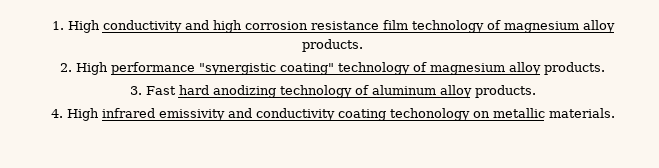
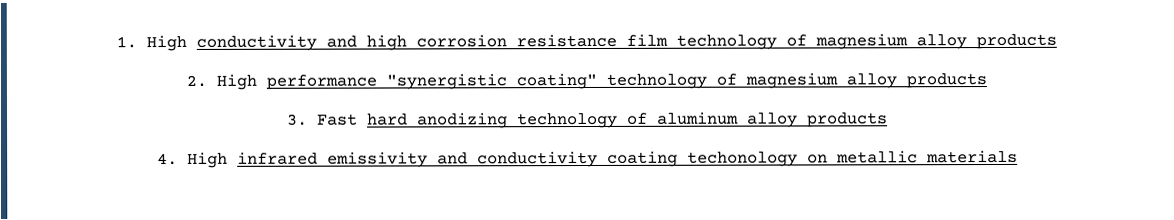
- 1. High conductivity and high corrosion resistance film technology of magnesium alloy products.
+ 1. High conductivity and high corrosion resistance film technology of magnesium alloy products
- 2. High performance "synergistic coating" technology of magnesium alloy products.
+ 2. High performance "synergistic coating" technology of magnesium alloy products
- 3. Fast hard anodizing technology of aluminum alloy products.
+ 3. Fast hard anodizing technology of aluminum alloy products
- 4. High infrared emissivity and conductivity coating techonology on metallic materials.
+ 4. High infrared emissivity and conductivity coating techonology on metallic materials

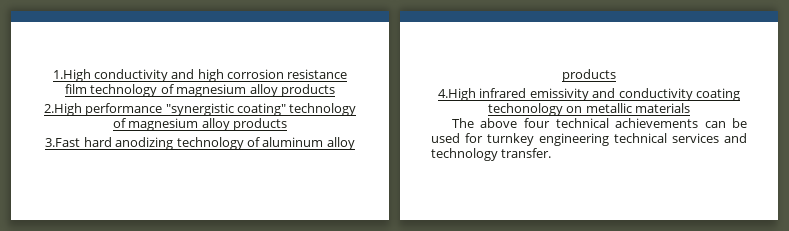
- 1. High conductivity and high corrosion resistance film technology of magnesium alloy products
+ 1.High conductivity and high corrosion resistance film technology of magnesium alloy products
- 2. High performance "synergistic coating" technology of magnesium alloy products
+ 2.High performance "synergistic coating" technology of magnesium alloy products
- 3. Fast hard anodizing technology of aluminum alloy products
+ 3.Fast hard anodizing technology of aluminum alloy products
- 4. High infrared emissivity and conductivity coating techonology on metallic materials
+ 4.High infrared emissivity and conductivity coating techonology on metallic materials
+ The above four technical achievements can be used for turnkey engineering technical services and technology transfer.

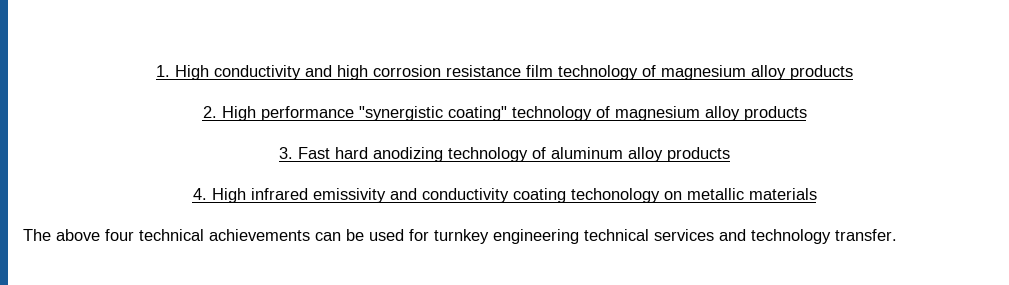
- 1.High conductivity and high corrosion resistance film technology of magnesium alloy products
+ 1. High conductivity and high corrosion resistance film technology of magnesium alloy products
- 2.High performance "synergistic coating" technology of magnesium alloy products
+ 2. High performance "synergistic coating" technology of magnesium alloy products
- 3.Fast hard anodizing technology of aluminum alloy products
+ 3. Fast hard anodizing technology of aluminum alloy products
- 4.High infrared emissivity and conductivity coating techonology on metallic materials
+ 4. High infrared emissivity and conductivity coating techonology on metallic materials

